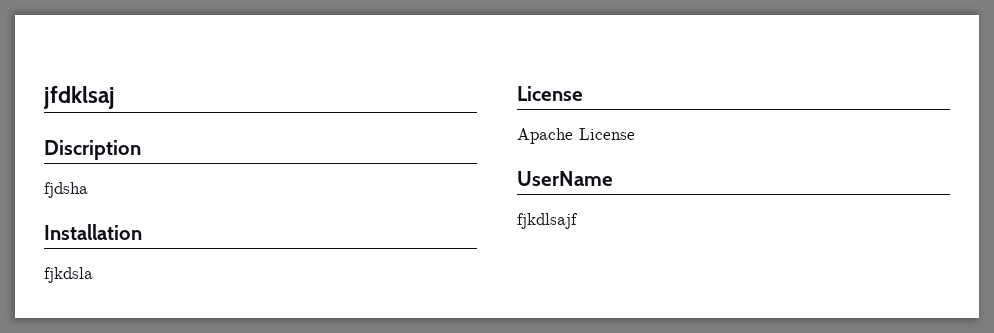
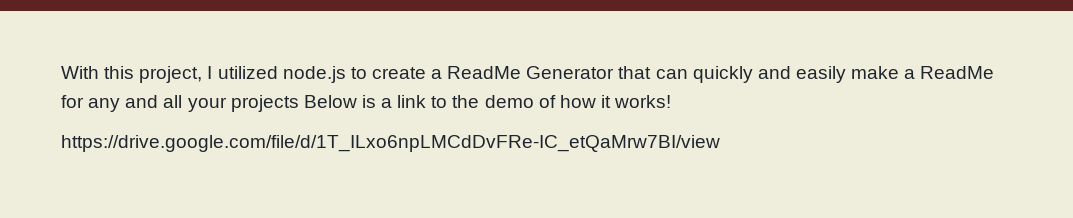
- jfdklsaj
- Discription
- fjdsha
- Installation
- fjkdsla
- License
- Apache License
- UserName
- fjkdlsajf
+ With this project, I utilized node.js to create a ReadMe Generator that can quickly and easily make a ReadMe for any and all your projects Below is a link to the demo of how it works!
+ https://drive.google.com/file/d/1T_ILxo6npLMCdDvFRe-IC_etQaMrw7BI/view

